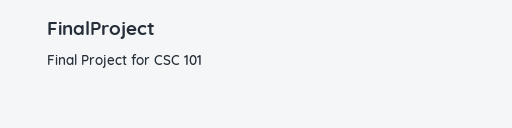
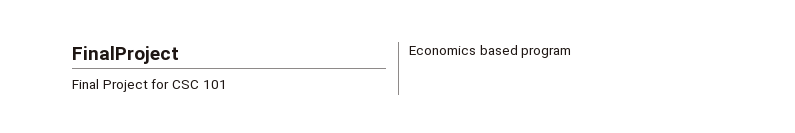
+ Economics based program

